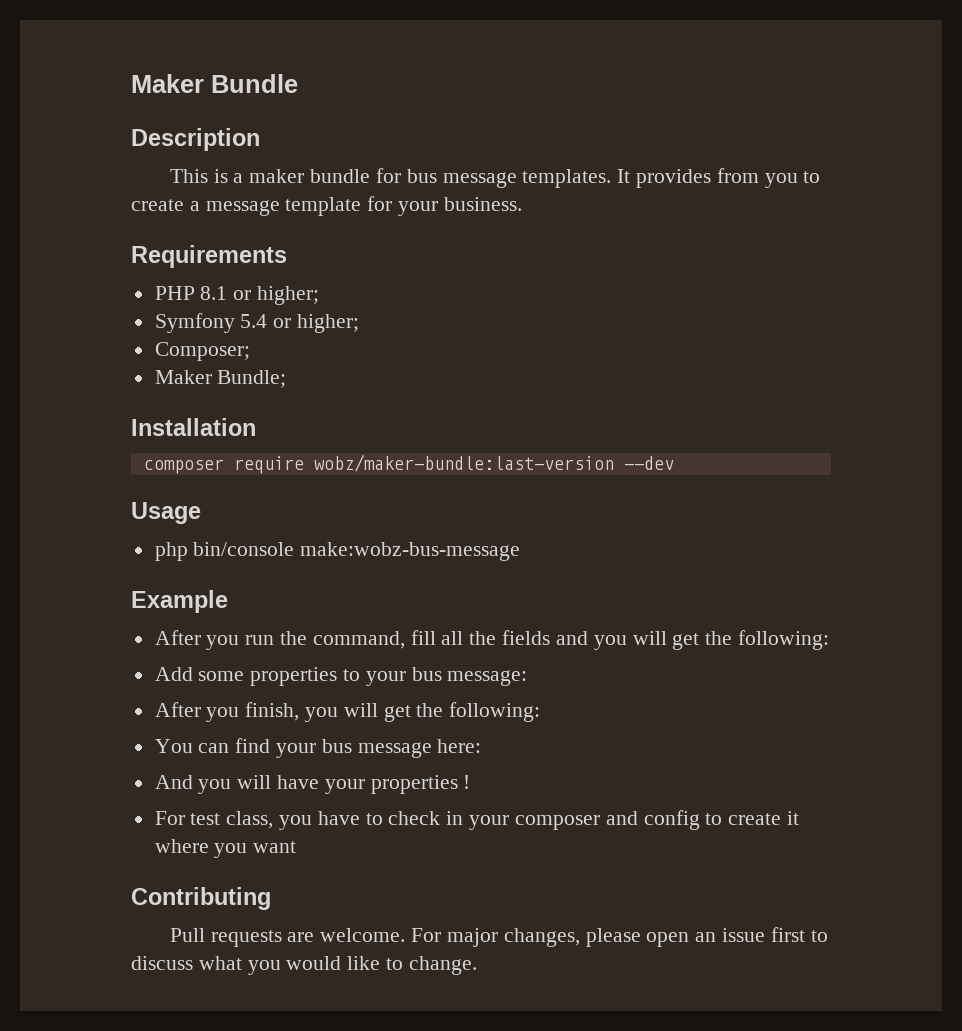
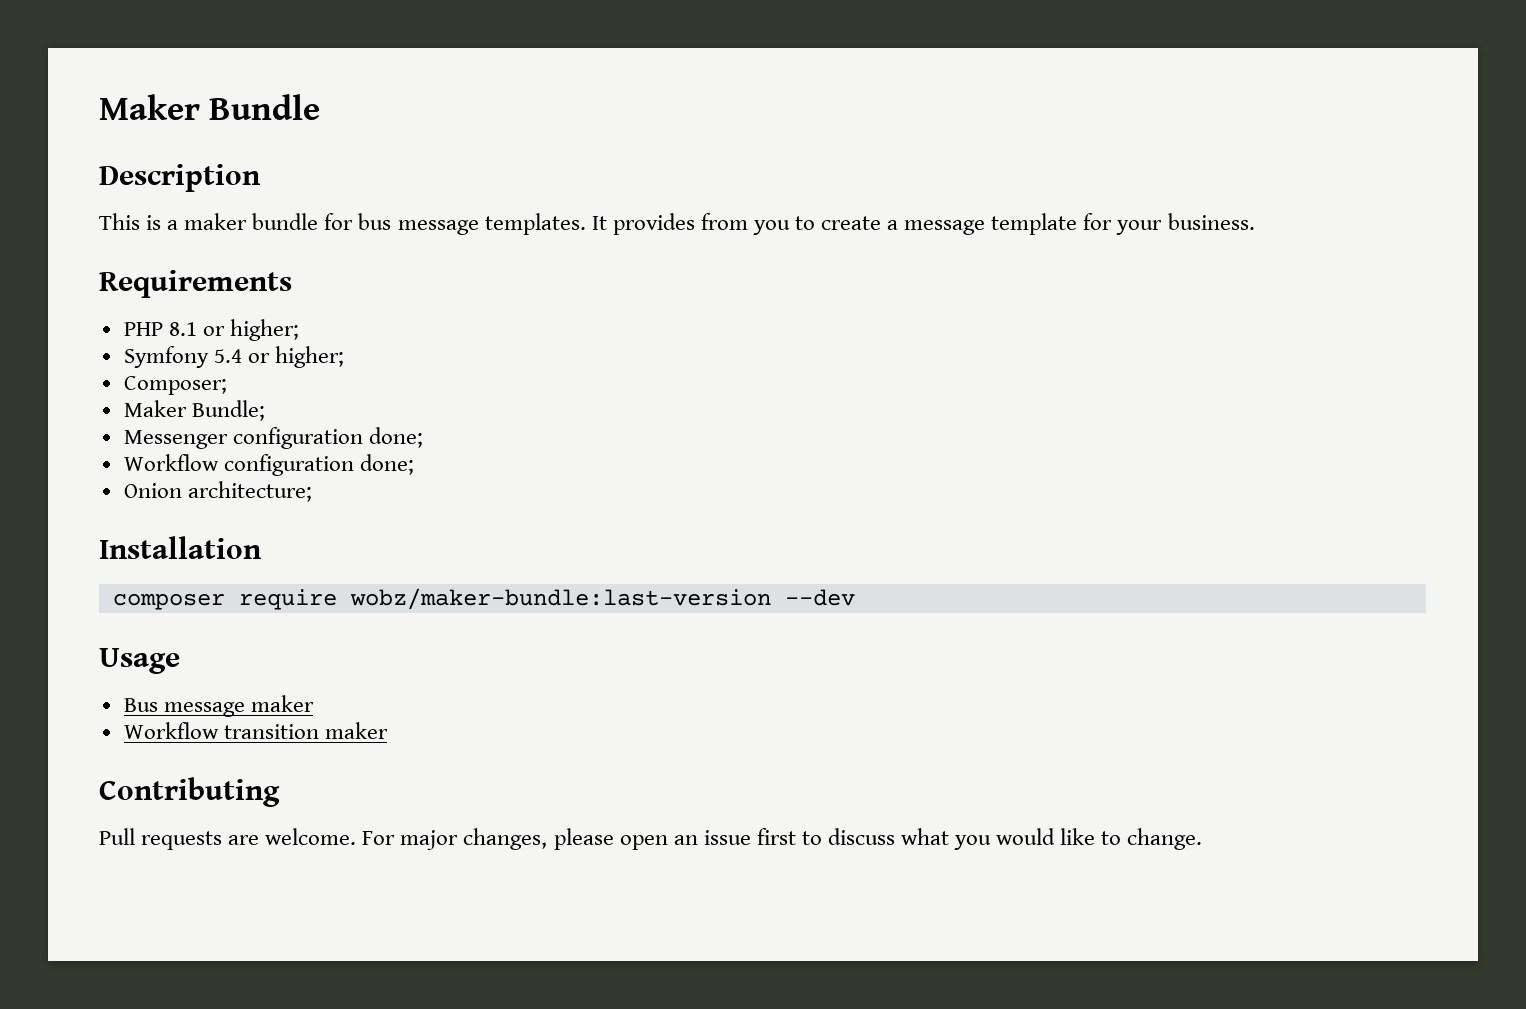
+ Messenger configuration done;
+ Workflow configuration done;
+ Onion architecture;
- php bin/console make:wobz-bus-message
- Example
- After you run the command, fill all the fields and you will get the following:
- Add some properties to your bus message:
- After you finish, you will get the following:
- You can find your bus message here:
- And you will have your properties !
- For test class, you have to check in your composer and config to create it where you want
+ Bus message maker
+ Workflow transition maker

